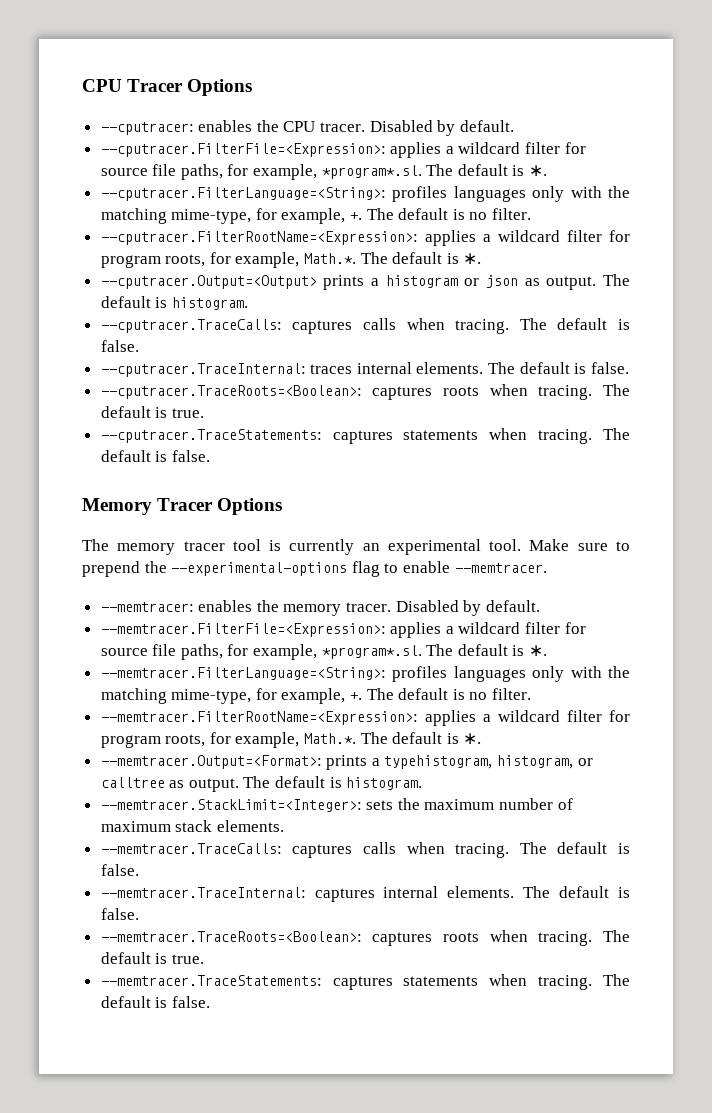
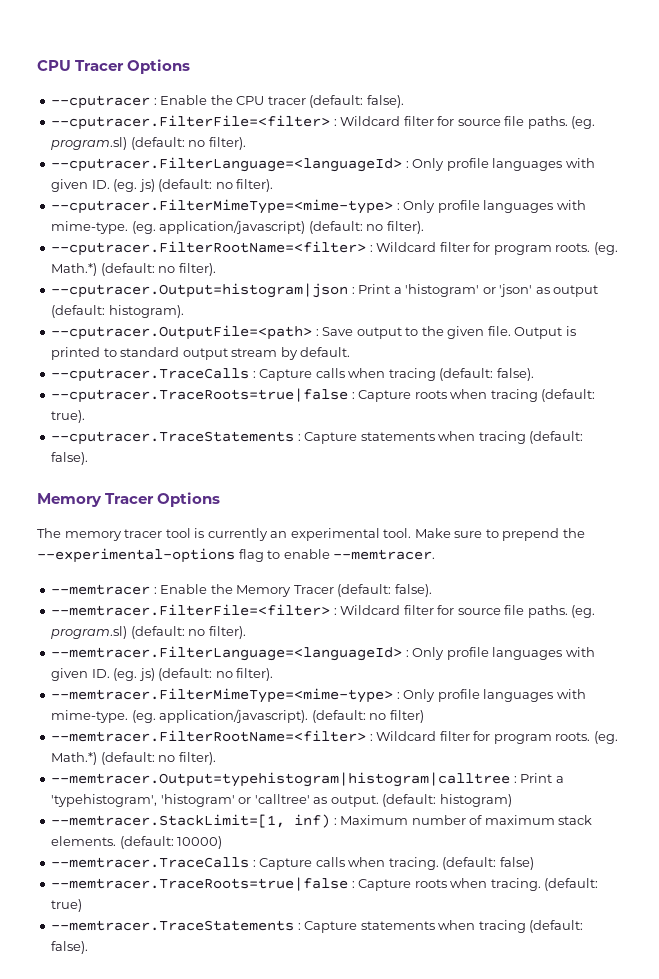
- --cputracer: enables the CPU tracer. Disabled by default.
- --cputracer.FilterFile=<Expression>: applies a wildcard filter for source file paths, for example, *program*.sl. The default is ∗.
- --cputracer.FilterLanguage=<String>: profiles languages only with the matching mime-type, for example, +. The default is no filter.
- --cputracer.FilterRootName=<Expression>: applies a wildcard filter for program roots, for example, Math.*. The default is ∗.
- --cputracer.Output=<Output> prints a histogram or json as output. The default is histogram.
- --cputracer.TraceCalls: captures calls when tracing. The default is false.
- --cputracer.TraceInternal: traces internal elements. The default is false.
- --cputracer.TraceRoots=<Boolean>: captures roots when tracing. The default is true.
- --cputracer.TraceStatements: captures statements when tracing. The default is false.
+ --cputracer : Enable the CPU tracer (default: false).
+ --cputracer.FilterFile=<filter> : Wildcard filter for source file paths. (eg. program.sl) (default: no filter).
+ --cputracer.FilterLanguage=<languageId> : Only profile languages with given ID. (eg. js) (default: no filter).
+ --cputracer.FilterMimeType=<mime-type> : Only profile languages with mime-type. (eg. application/javascript) (default: no filter).
+ --cputracer.FilterRootName=<filter> : Wildcard filter for program roots. (eg. Math.*) (default: no filter).
+ --cputracer.Output=histogram|json : Print a 'histogram' or 'json' as output (default: histogram).
+ --cputracer.OutputFile=<path> : Save output to the given file. Output is printed to standard output stream by default.
+ --cputracer.TraceCalls : Capture calls when tracing (default: false).
+ --cputracer.TraceRoots=true|false : Capture roots when tracing (default: true).
+ --cputracer.TraceStatements : Capture statements when tracing (default: false).
- --memtracer: enables the memory tracer. Disabled by default.
- --memtracer.FilterFile=<Expression>: applies a wildcard filter for source file paths, for example, *program*.sl. The default is ∗.
- --memtracer.FilterLanguage=<String>: profiles languages only with the matching mime-type, for example, +. The default is no filter.
- --memtracer.FilterRootName=<Expression>: applies a wildcard filter for program roots, for example, Math.*. The default is ∗.
- --memtracer.Output=<Format>: prints a typehistogram, histogram, or calltree as output. The default is histogram.
- --memtracer.StackLimit=<Integer>: sets the maximum number of maximum stack elements.
- --memtracer.TraceCalls: captures calls when tracing. The default is false.
- --memtracer.TraceInternal: captures internal elements. The default is false.
- --memtracer.TraceRoots=<Boolean>: captures roots when tracing. The default is true.
- --memtracer.TraceStatements: captures statements when tracing. The default is false.
+ --memtracer : Enable the Memory Tracer (default: false).
+ --memtracer.FilterFile=<filter> : Wildcard filter for source file paths. (eg. program.sl) (default: no filter).
+ --memtracer.FilterLanguage=<languageId> : Only profile languages with given ID. (eg. js) (default: no filter).
+ --memtracer.FilterMimeType=<mime-type> : Only profile languages with mime-type. (eg. application/javascript). (default: no filter)
+ --memtracer.FilterRootName=<filter> : Wildcard filter for program roots. (eg. Math.*) (default: no filter).
+ --memtracer.Output=typehistogram|histogram|calltree : Print a 'typehistogram', 'histogram' or 'calltree' as output. (default: histogram)
+ --memtracer.StackLimit=[1, inf) : Maximum number of maximum stack elements. (default: 10000)
+ --memtracer.TraceCalls : Capture calls when tracing. (default: false)
+ --memtracer.TraceRoots=true|false : Capture roots when tracing. (default: true)
+ --memtracer.TraceStatements : Capture statements when tracing (default: false).

